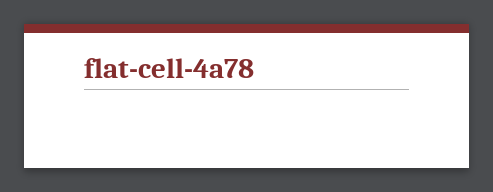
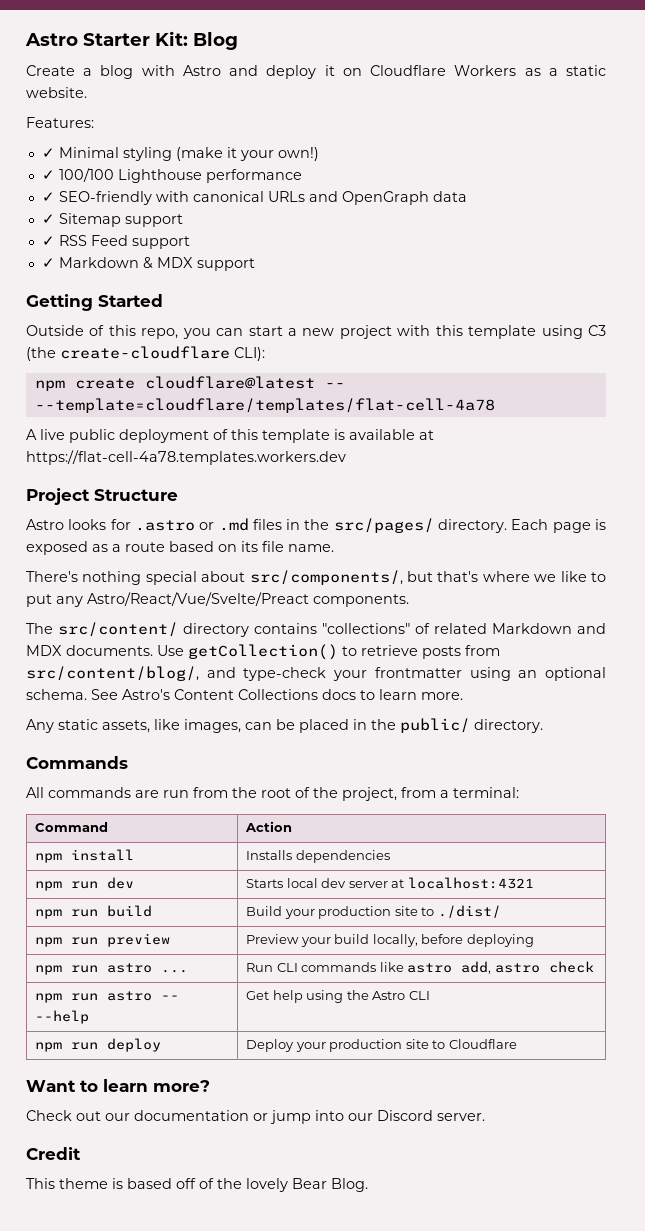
- flat-cell-4a78
+ Astro Starter Kit: Blog
+ Create a blog with Astro and deploy it on Cloudflare Workers as a static website.
+ Features:
+ ✓ Minimal styling (make it your own!)
+ ✓ 100/100 Lighthouse performance
+ ✓ SEO-friendly with canonical URLs and OpenGraph data
+ ✓ Sitemap support
+ ✓ RSS Feed support
+ ✓ Markdown & MDX support
+ Getting Started
+ Outside of this repo, you can start a new project with this template using C3 (the create-cloudflare CLI):
+ npm create cloudflare@latest -- --template=cloudflare/templates/flat-cell-4a78
+ A live public deployment of this template is available at https://flat-cell-4a78.templates.workers.dev
+ Project Structure
+ Astro looks for .astro or .md files in the src/pages/ directory. Each page is exposed as a route based on its file name.
+ There's nothing special about src/components/, but that's where we like to put any Astro/React/Vue/Svelte/Preact components.
+ The src/content/ directory contains "collections" of related Markdown and MDX documents. Use getCollection() to retrieve posts from src/content/blog/, and type-check your frontmatter using an optional schema. See Astro's Content Collections docs to learn more.
+ Any static assets, like images, can be placed in the public/ directory.
+ Commands
+ All commands are run from the root of the project, from a terminal:
+ Command | Action
+ npm install | Installs dependencies
+ npm run dev | Starts local dev server at localhost:4321
+ npm run build | Build your production site to ./dist/
+ npm run preview | Preview your build locally, before deploying
+ npm run astro ... | Run CLI commands like astro add, astro check
+ npm run astro -- --help | Get help using the Astro CLI
+ npm run deploy | Deploy your production site to Cloudflare
+ Want to learn more?
+ Check out our documentation or jump into our Discord server.
+ Credit
+ This theme is based off of the lovely Bear Blog.

